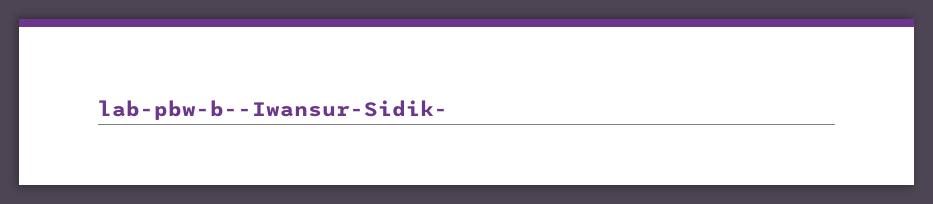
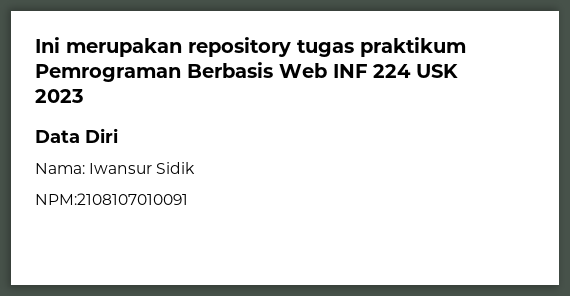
- lab-pbw-b--Iwansur-Sidik-
+ Ini merupakan repository tugas praktikum Pemrograman Berbasis Web INF 224 USK 2023
+ Data Diri
+ Nama: Iwansur Sidik
+ NPM:2108107010091

